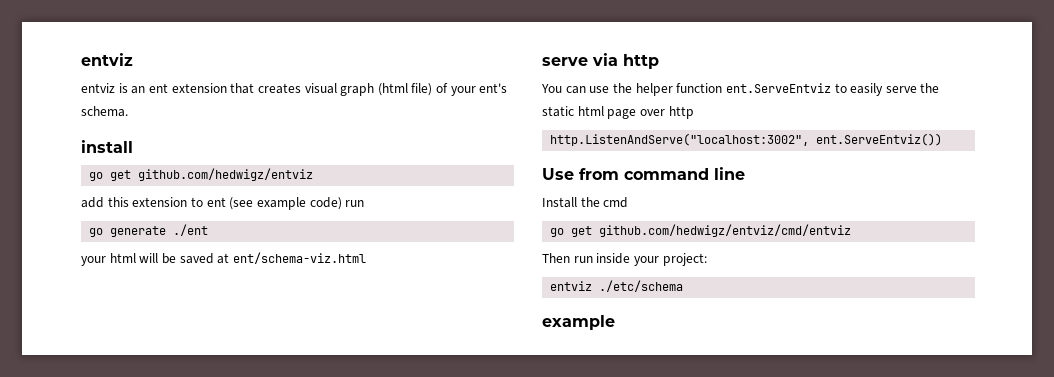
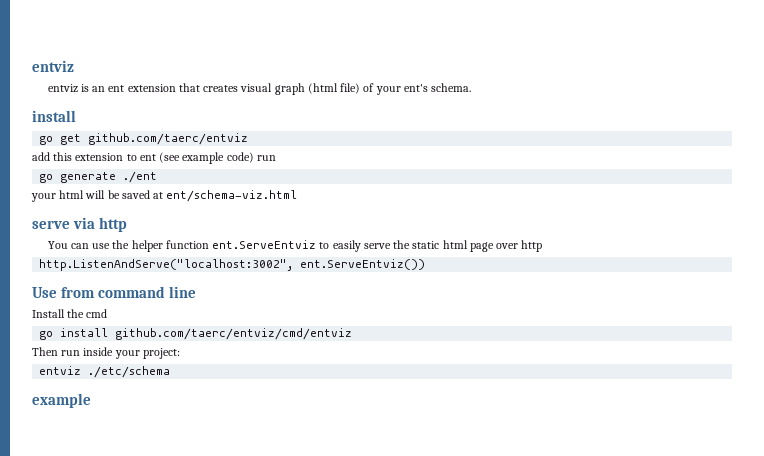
- go get github.com/hedwigz/entviz
+ go get github.com/taerc/entviz
- go get github.com/hedwigz/entviz/cmd/entviz
+ go install github.com/taerc/entviz/cmd/entviz

